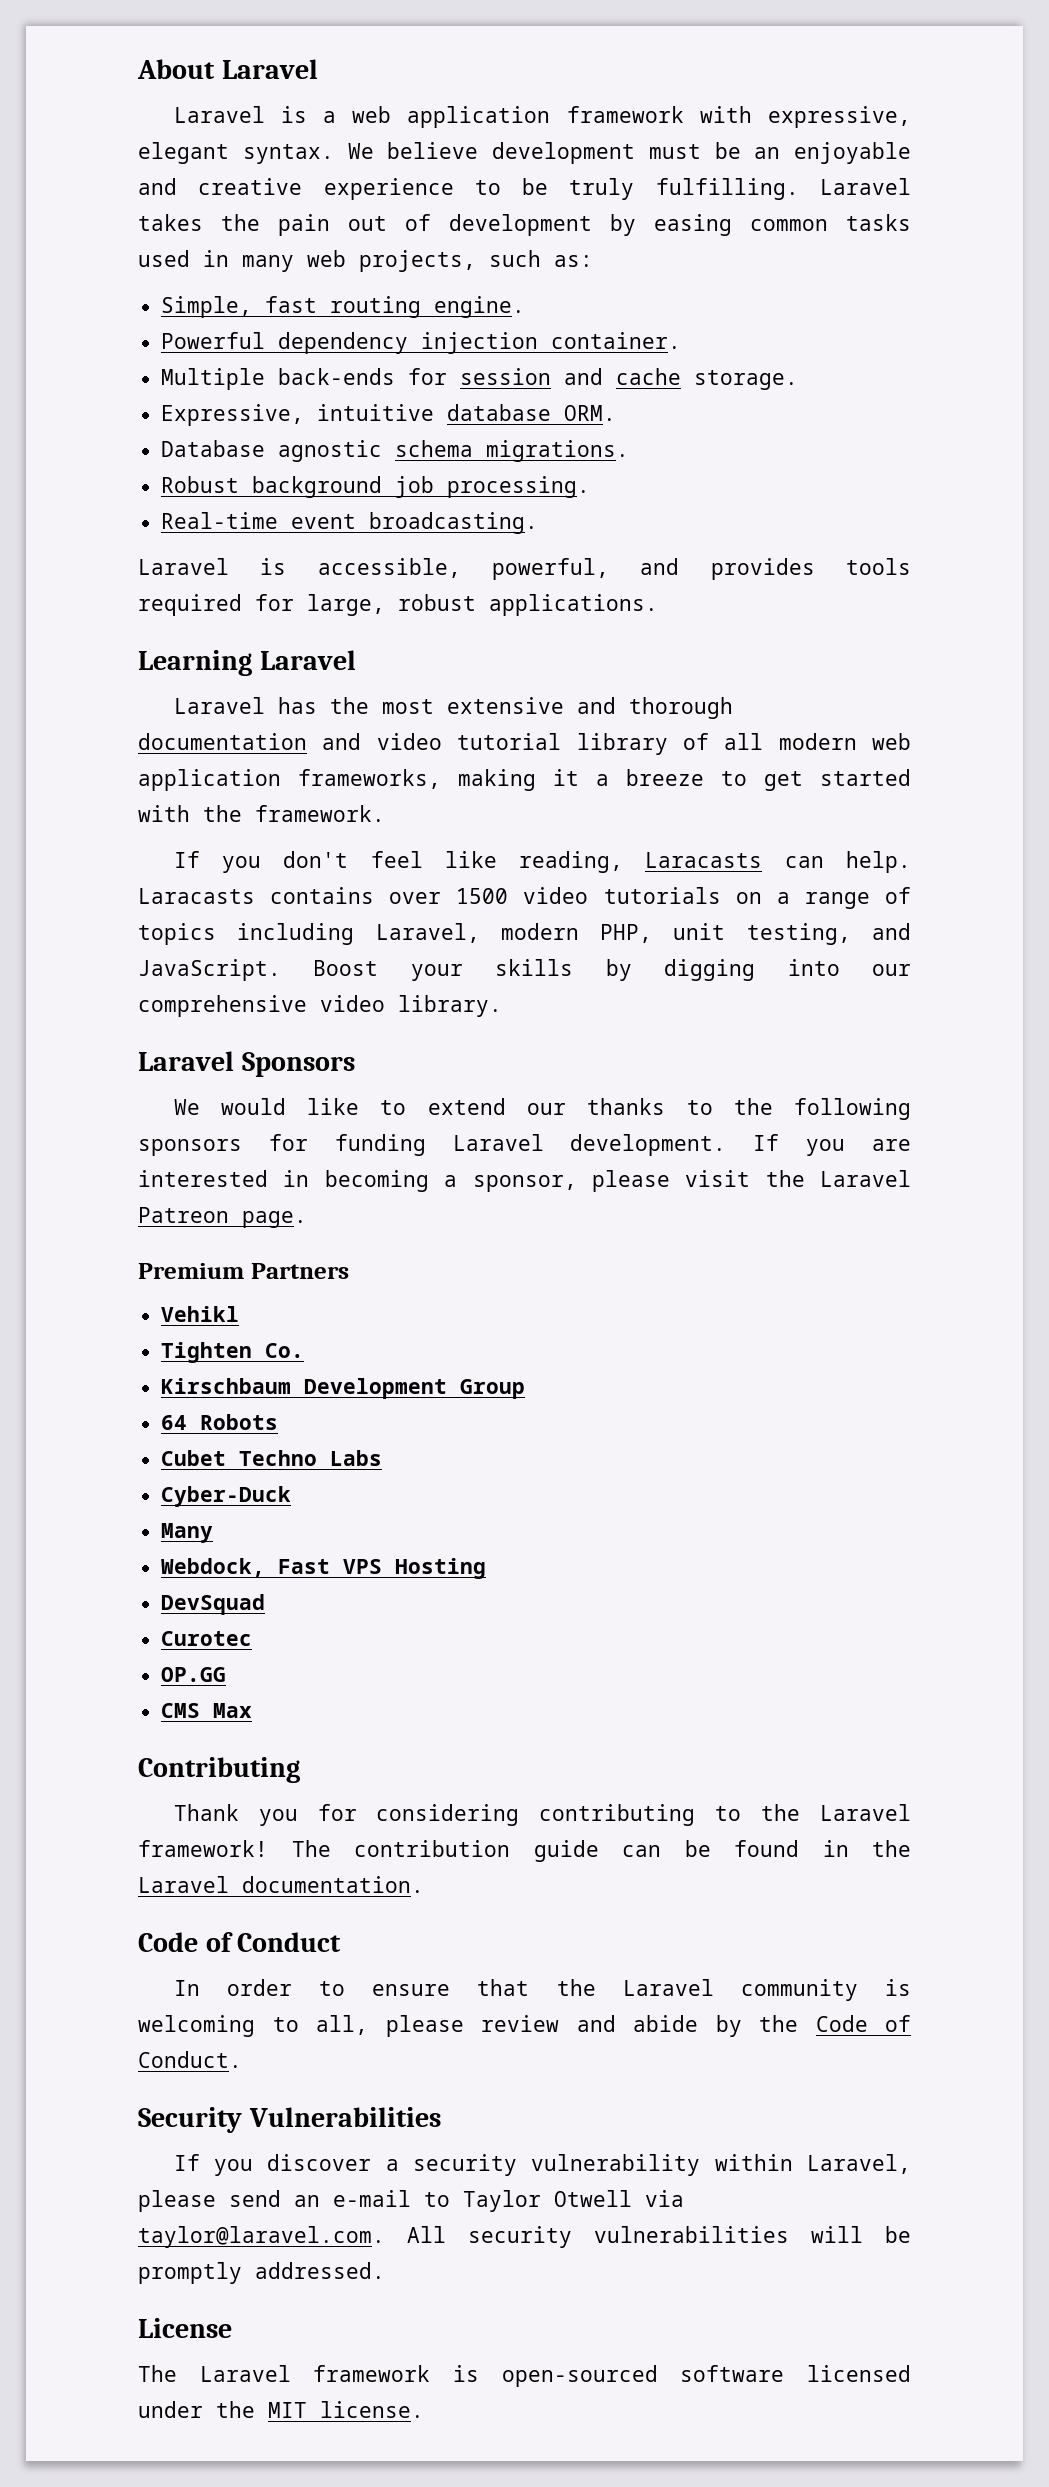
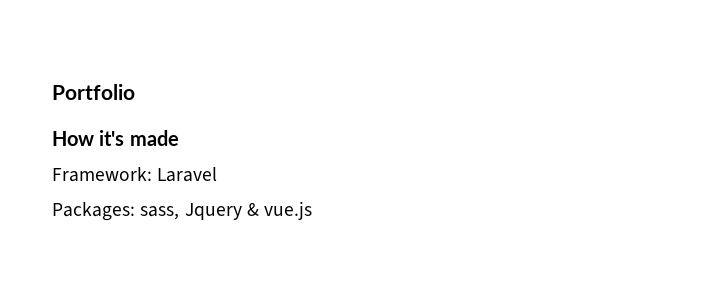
- About Laravel
- Laravel is a web application framework with expressive, elegant syntax. We believe development must be an enjoyable and creative experience to be truly fulfilling. Laravel takes the pain out of development by easing common tasks used in many web projects, such as:
- Simple, fast routing engine.
- Powerful dependency injection container.
- Multiple back-ends for session and cache storage.
- Expressive, intuitive database ORM.
- Database agnostic schema migrations.
- Robust background job processing.
- Real-time event broadcasting.
- Laravel is accessible, powerful, and provides tools required for large, robust applications.
- Learning Laravel
- Laravel has the most extensive and thorough documentation and video tutorial library of all modern web application frameworks, making it a breeze to get started with the framework.
- If you don't feel like reading, Laracasts can help. Laracasts contains over 1500 video tutorials on a range of topics including Laravel, modern PHP, unit testing, and JavaScript. Boost your skills by digging into our comprehensive video library.
- Laravel Sponsors
- We would like to extend our thanks to the following sponsors for funding Laravel development. If you are interested in becoming a sponsor, please visit the Laravel Patreon page.
- Premium Partners
- Vehikl
- Tighten Co.
- Kirschbaum Development Group
- 64 Robots
- Cubet Techno Labs
- Cyber-Duck
- Many
- Webdock, Fast VPS Hosting
- DevSquad
- Curotec
- OP.GG
- CMS Max
- Contributing
- Thank you for considering contributing to the Laravel framework! The contribution guide can be found in the Laravel documentation.
- Code of Conduct
- In order to ensure that the Laravel community is welcoming to all, please review and abide by the Code of Conduct.
- Security Vulnerabilities
- If you discover a security vulnerability within Laravel, please send an e-mail to Taylor Otwell via taylor@laravel.com. All security vulnerabilities will be promptly addressed.
- License
- The Laravel framework is open-sourced software licensed under the MIT license.
+ Portfolio
+ How it's made
+ Framework: Laravel
+ Packages: sass, Jquery & vue.js

